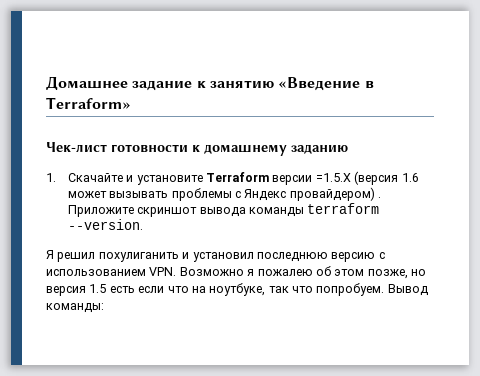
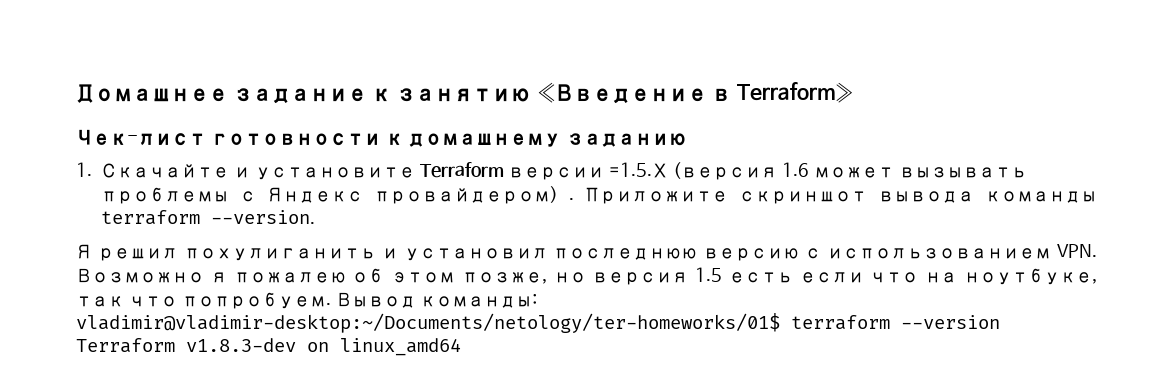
- Вывод команды:
+ Вывод команды: vladimir@vladimir-desktop:~/Documents/netology/ter-homeworks/01$ terraform --version Terraform v1.8.3-dev on linux_amd64

